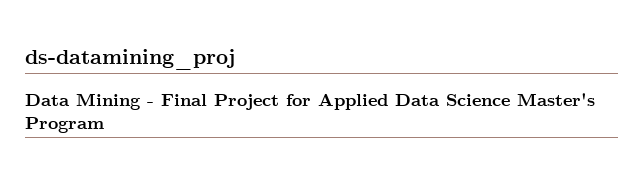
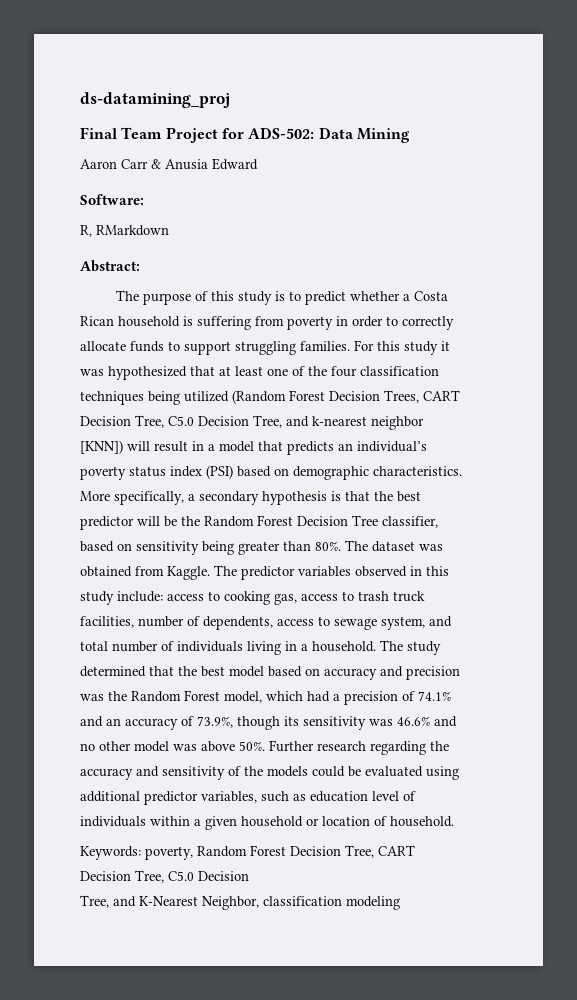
- Data Mining - Final Project for Applied Data Science Master's Program
+ Final Team Project for ADS-502: Data Mining
+ Aaron Carr & Anusia Edward
+ Software:
+ R, RMarkdown
+ Abstract:
+ The purpose of this study is to predict whether a Costa Rican household is suffering from poverty in order to correctly allocate funds to support struggling families. For this study it was hypothesized that at least one of the four classification techniques being utilized (Random Forest Decision Trees, CART Decision Tree, C5.0 Decision Tree, and k-nearest neighbor [KNN]) will result in a model that predicts an individual’s poverty status index (PSI) based on demographic characteristics. More specifically, a secondary hypothesis is that the best predictor will be the Random Forest Decision Tree classifier, based on sensitivity being greater than 80%. The dataset was obtained from Kaggle. The predictor variables observed in this study include: access to cooking gas, access to trash truck facilities, number of dependents, access to sewage system, and total number of individuals living in a household. The study determined that the best model based on accuracy and precision was the Random Forest model, which had a precision of 74.1% and an accuracy of 73.9%, though its sensitivity was 46.6% and no other model was above 50%. Further research regarding the accuracy and sensitivity of the models could be evaluated using additional predictor variables, such as education level of individuals within a given household or location of household.
+ Keywords: poverty, Random Forest Decision Tree, CART Decision Tree, C5.0 Decision
+ Tree, and K-Nearest Neighbor, classification modeling

